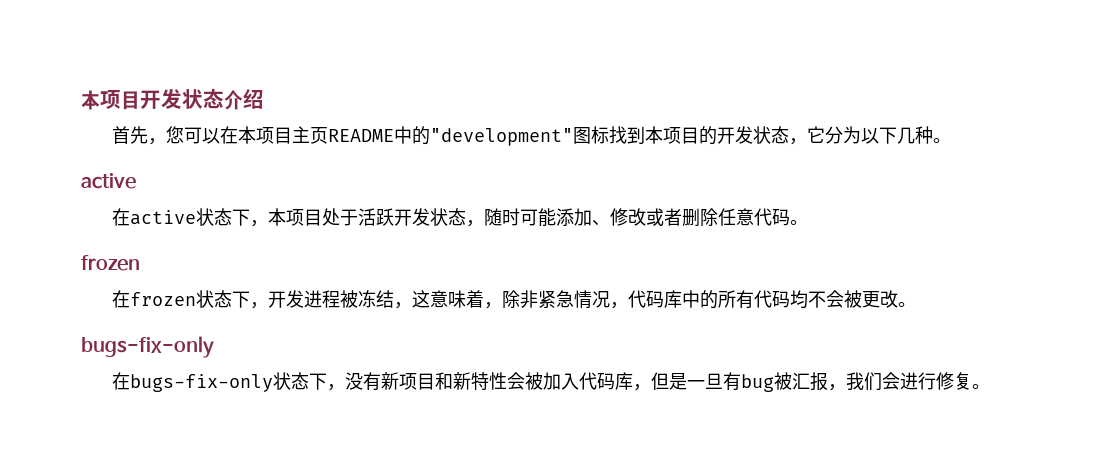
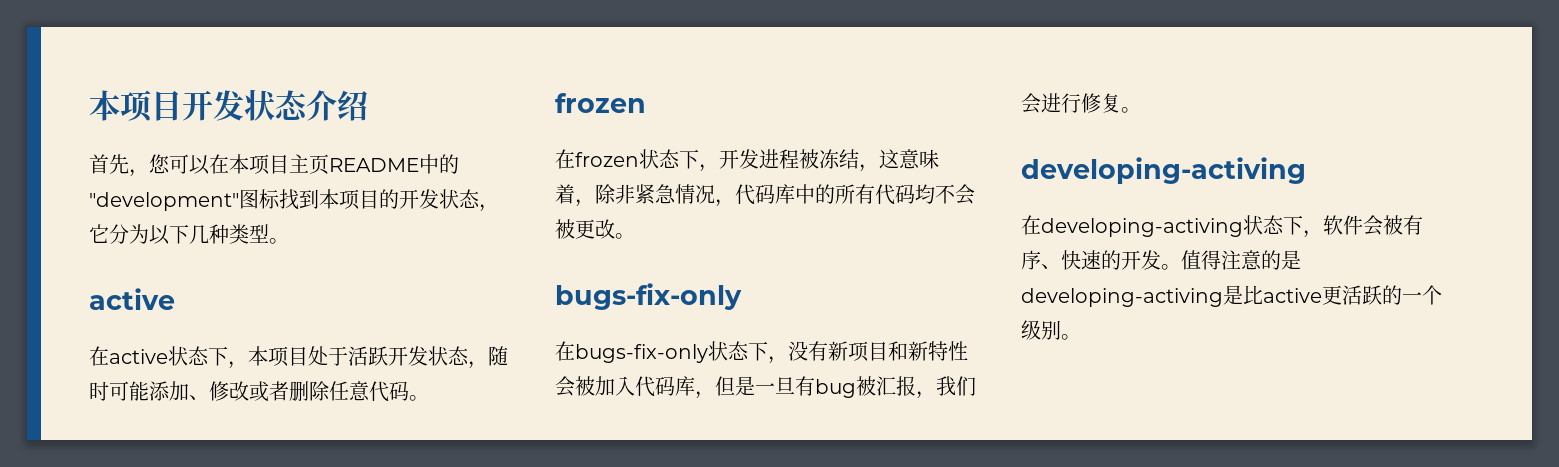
- 首先，您可以在本项目主页README中的"development"图标找到本项目的开发状态，它分为以下几种。
+ 首先，您可以在本项目主页README中的"development"图标找到本项目的开发状态，它分为以下几种类型。
  在bugs-fix-only状态下，没有新项目和新特性会被加入代码库，但是一旦有bug被汇报，我们会进行修复。
+ developing-activing
+ 在developing-activing状态下，软件会被有序、快速的开发。值得注意的是developing-activing是比active更活跃的一个级别。

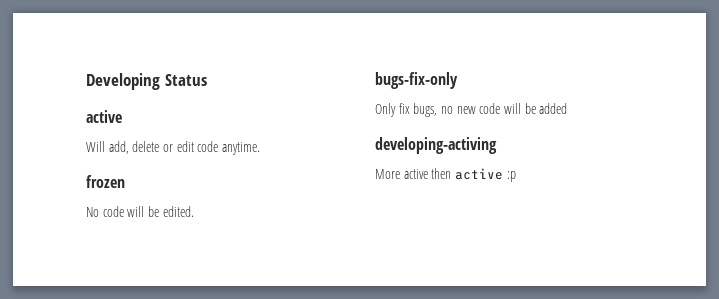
- 本项目开发状态介绍
- 首先，您可以在本项目主页README中的"development"图标找到本项目的开发状态，它分为以下几种类型。
+ Developing Status
  active
- 在active状态下，本项目处于活跃开发状态，随时可能添加、修改或者删除任意代码。
+ Will add, delete or edit code anytime.
  frozen
- 在frozen状态下，开发进程被冻结，这意味着，除非紧急情况，代码库中的所有代码均不会被更改。
+ No code will be edited.
  bugs-fix-only
- 在bugs-fix-only状态下，没有新项目和新特性会被加入代码库，但是一旦有bug被汇报，我们会进行修复。
+ Only fix bugs, no new code will be added
  developing-activing
- 在developing-activing状态下，软件会被有序、快速的开发。值得注意的是developing-activing是比active更活跃的一个级别。
+ More active then active :p

